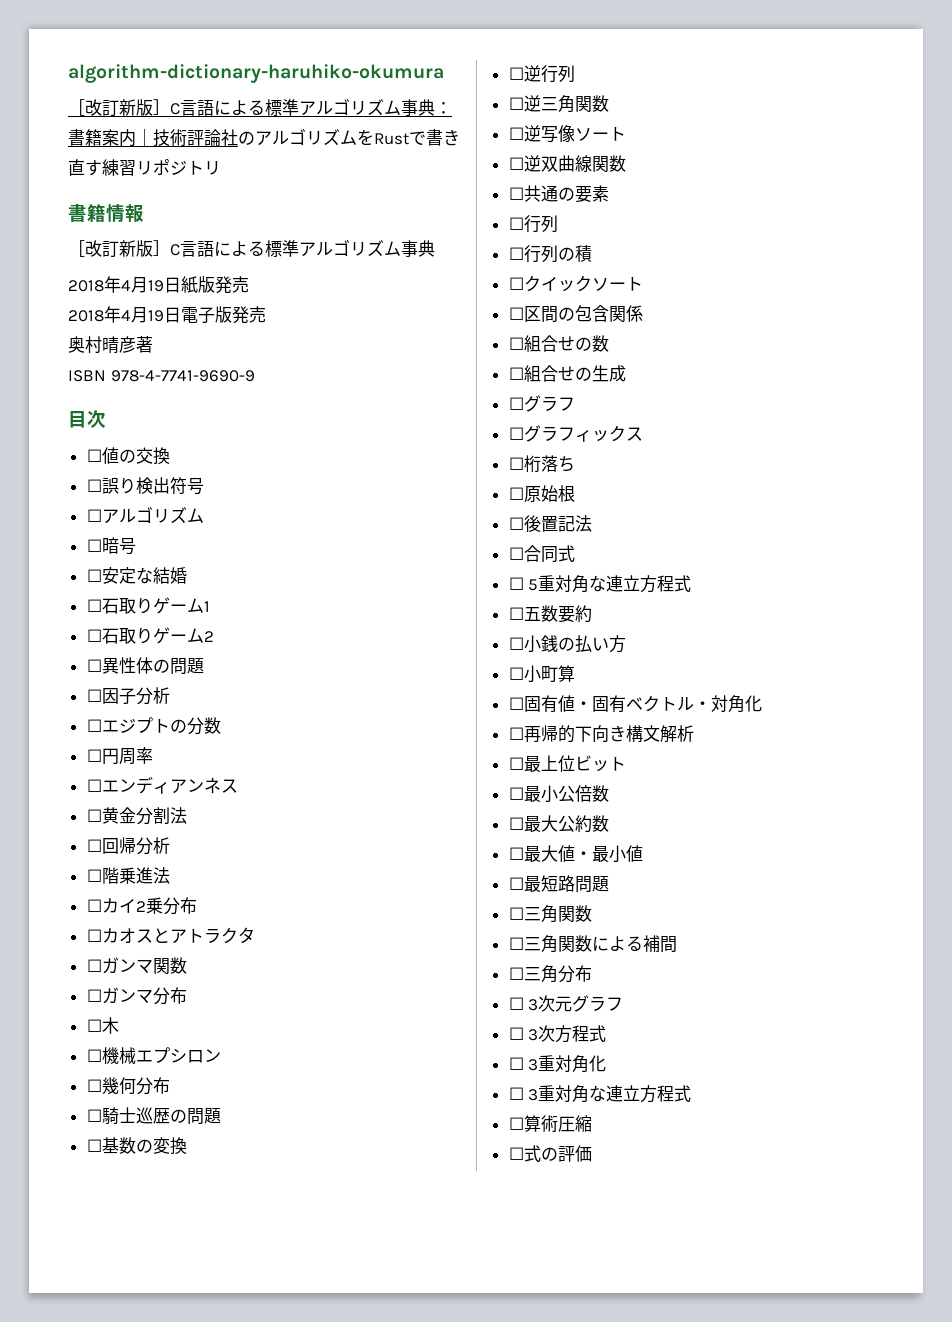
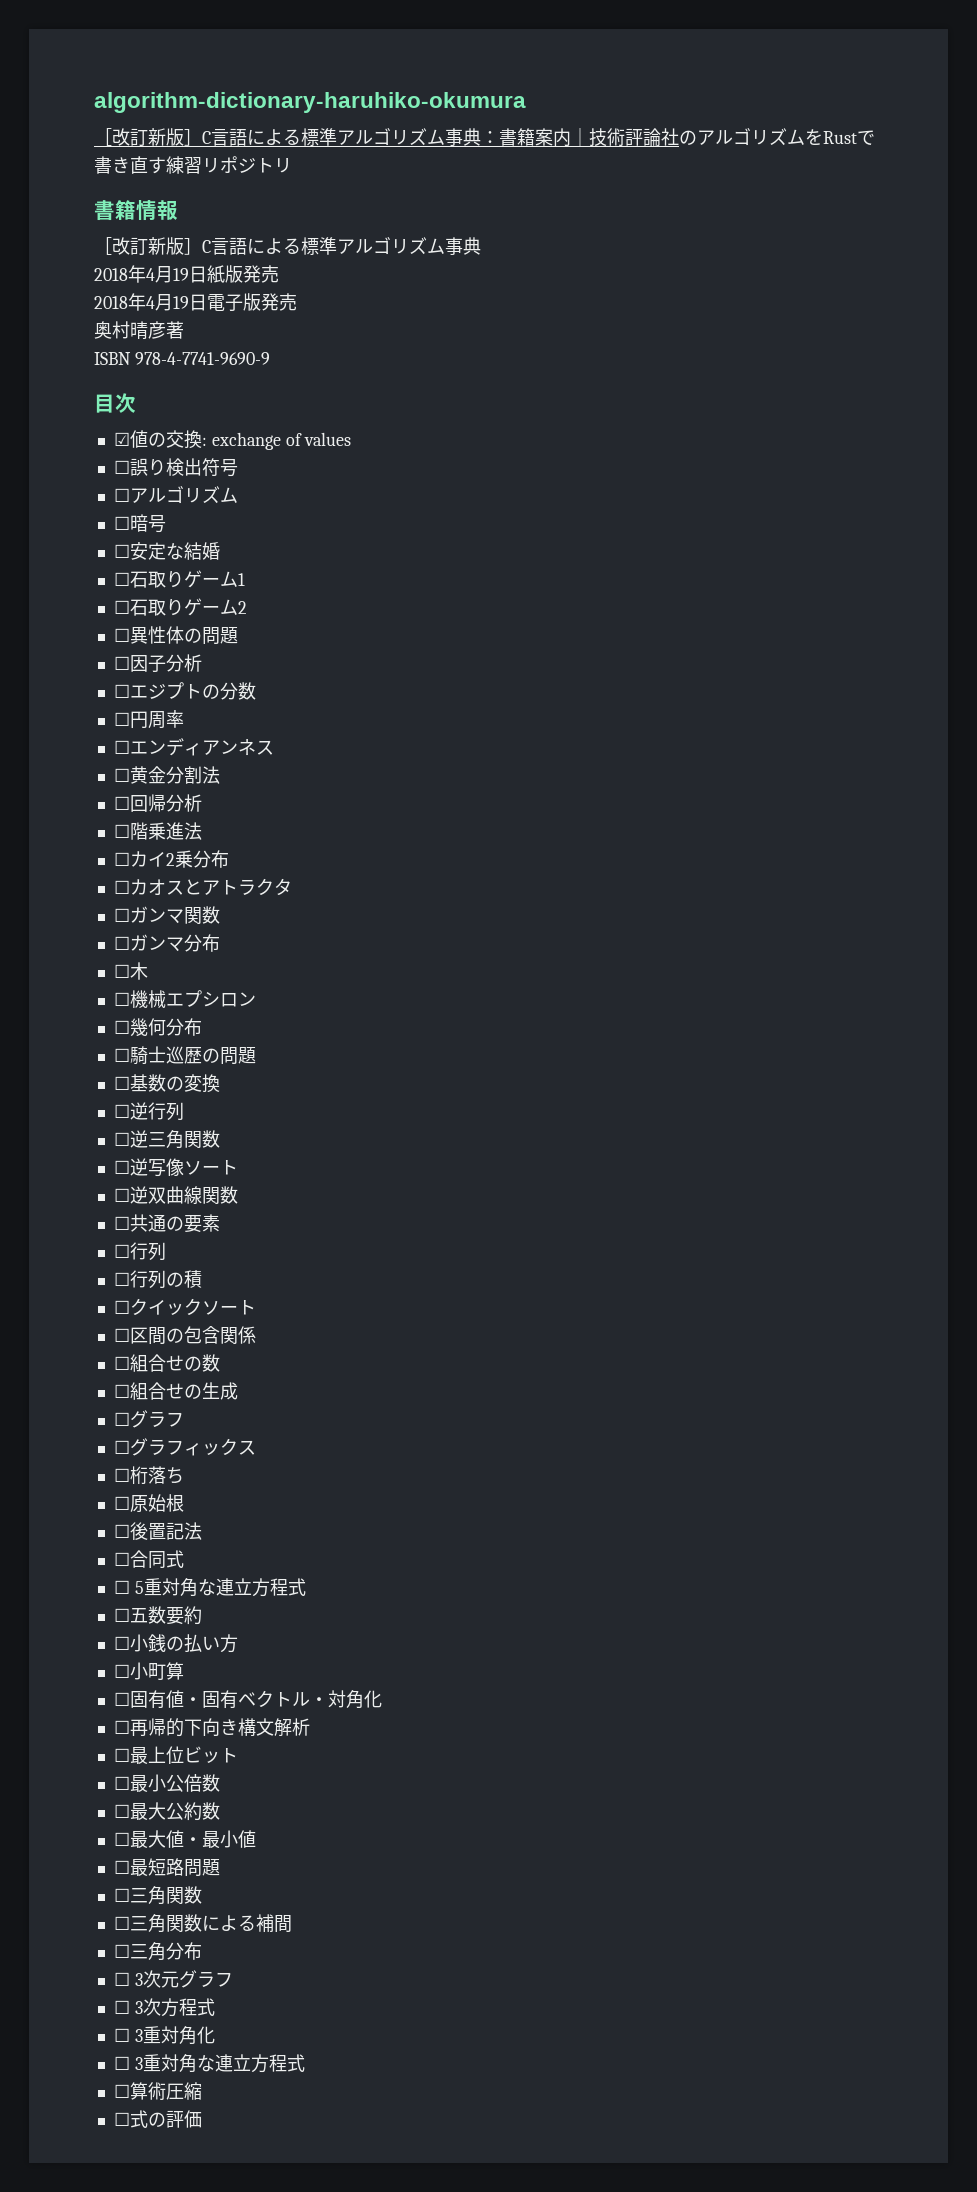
- ☐値の交換
+ ☑値の交換: exchange of values

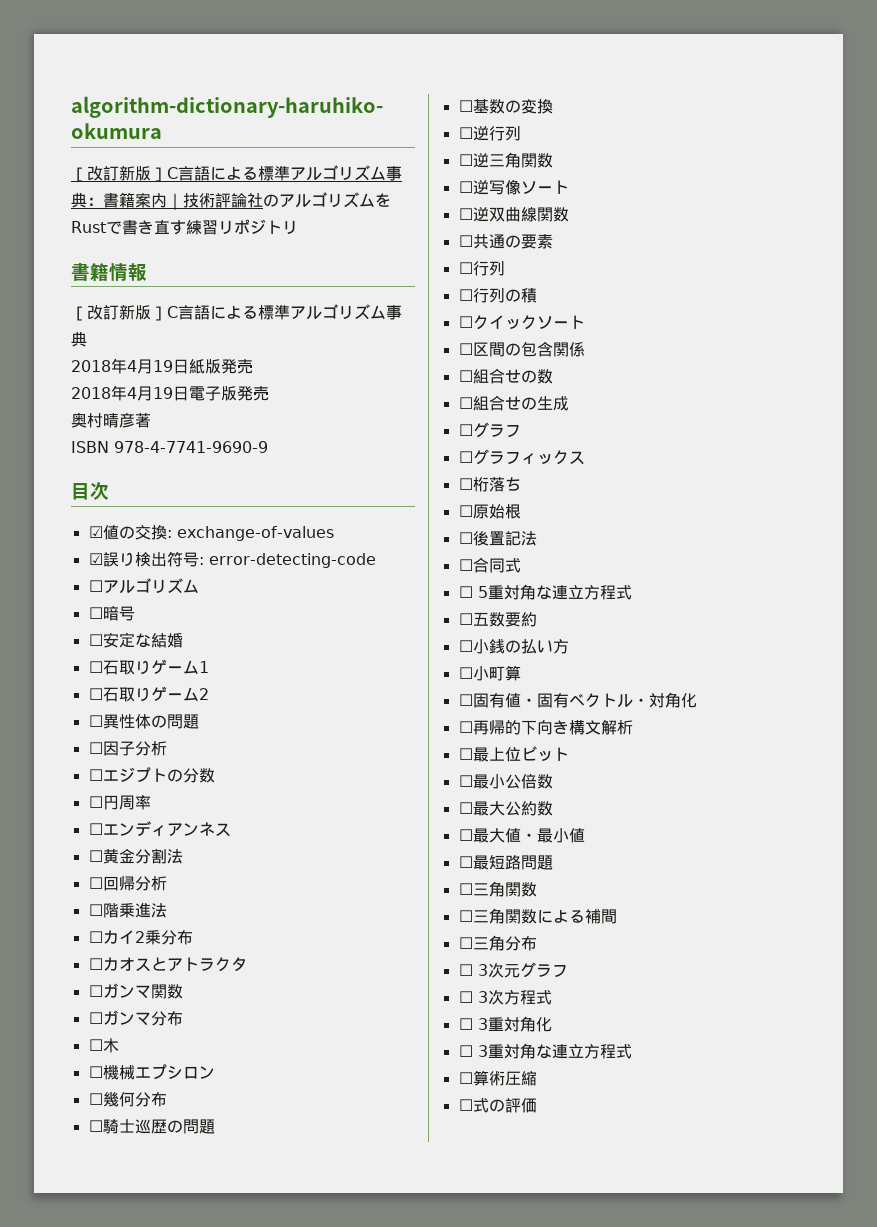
- ☑値の交換: exchange of values
- ☐誤り検出符号
+ ☑値の交換: exchange-of-values
+ ☑誤り検出符号: error-detecting-code

